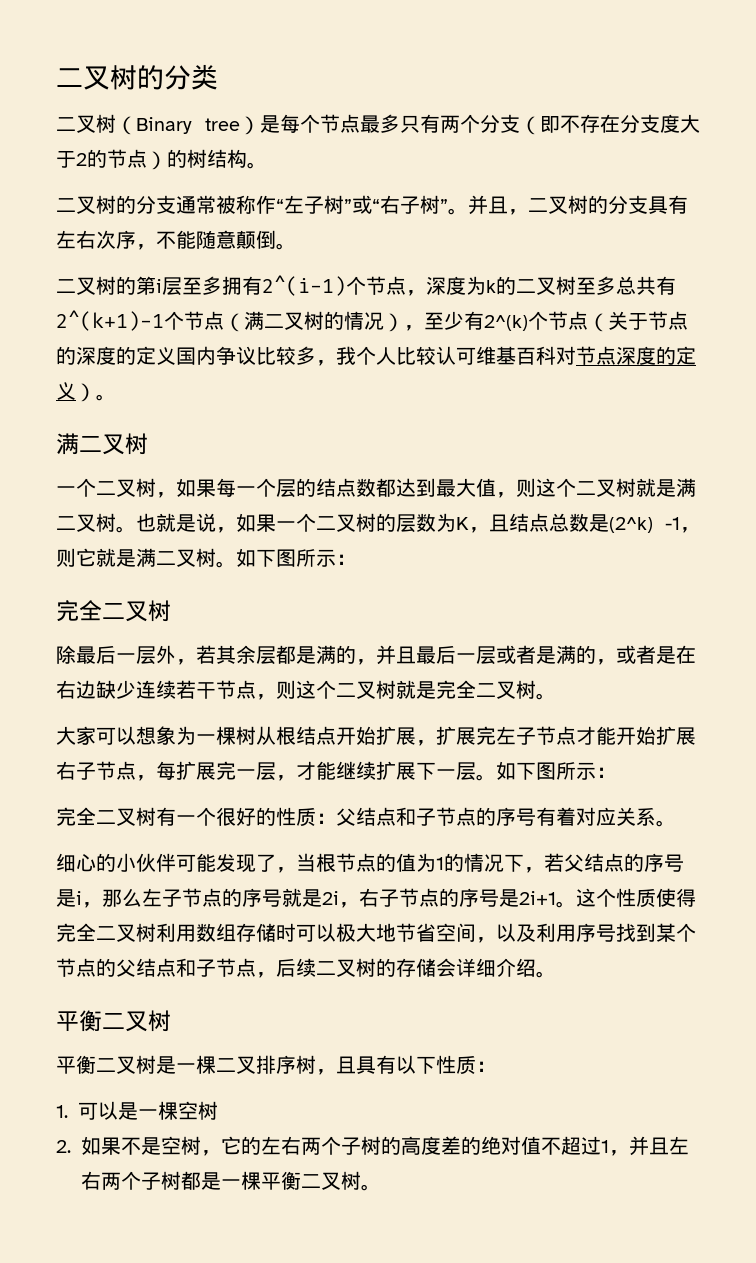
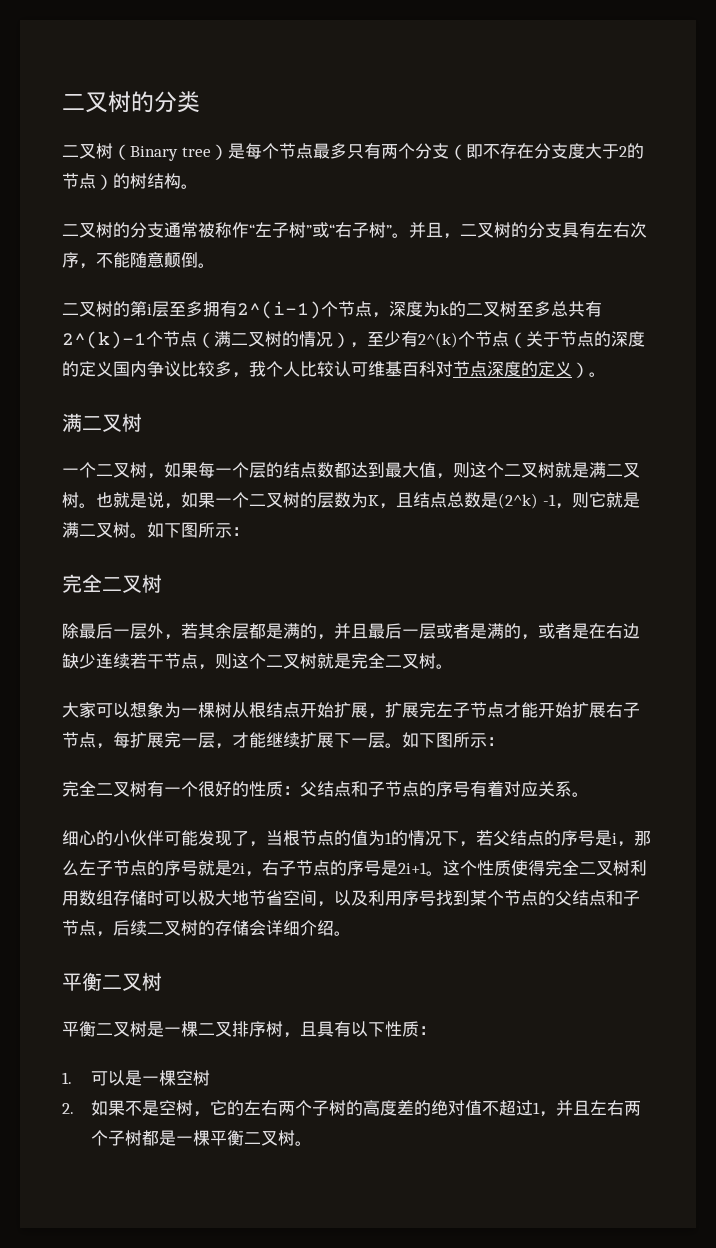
- 二叉树的第i层至多拥有2^(i-1)个节点，深度为k的二叉树至多总共有2^(k+1)-1个节点（满二叉树的情况），至少有2^(k)个节点（关于节点的深度的定义国内争议比较多，我个人比较认可维基百科对节点深度的定义）。
+ 二叉树的第i层至多拥有2^(i-1)个节点，深度为k的二叉树至多总共有2^(k)-1个节点（满二叉树的情况），至少有2^(k)个节点（关于节点的深度的定义国内争议比较多，我个人比较认可维基百科对节点深度的定义）。

